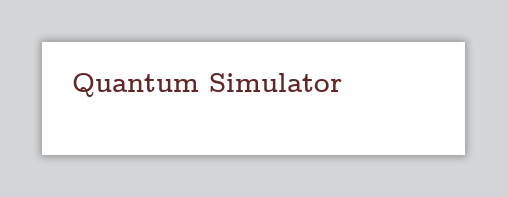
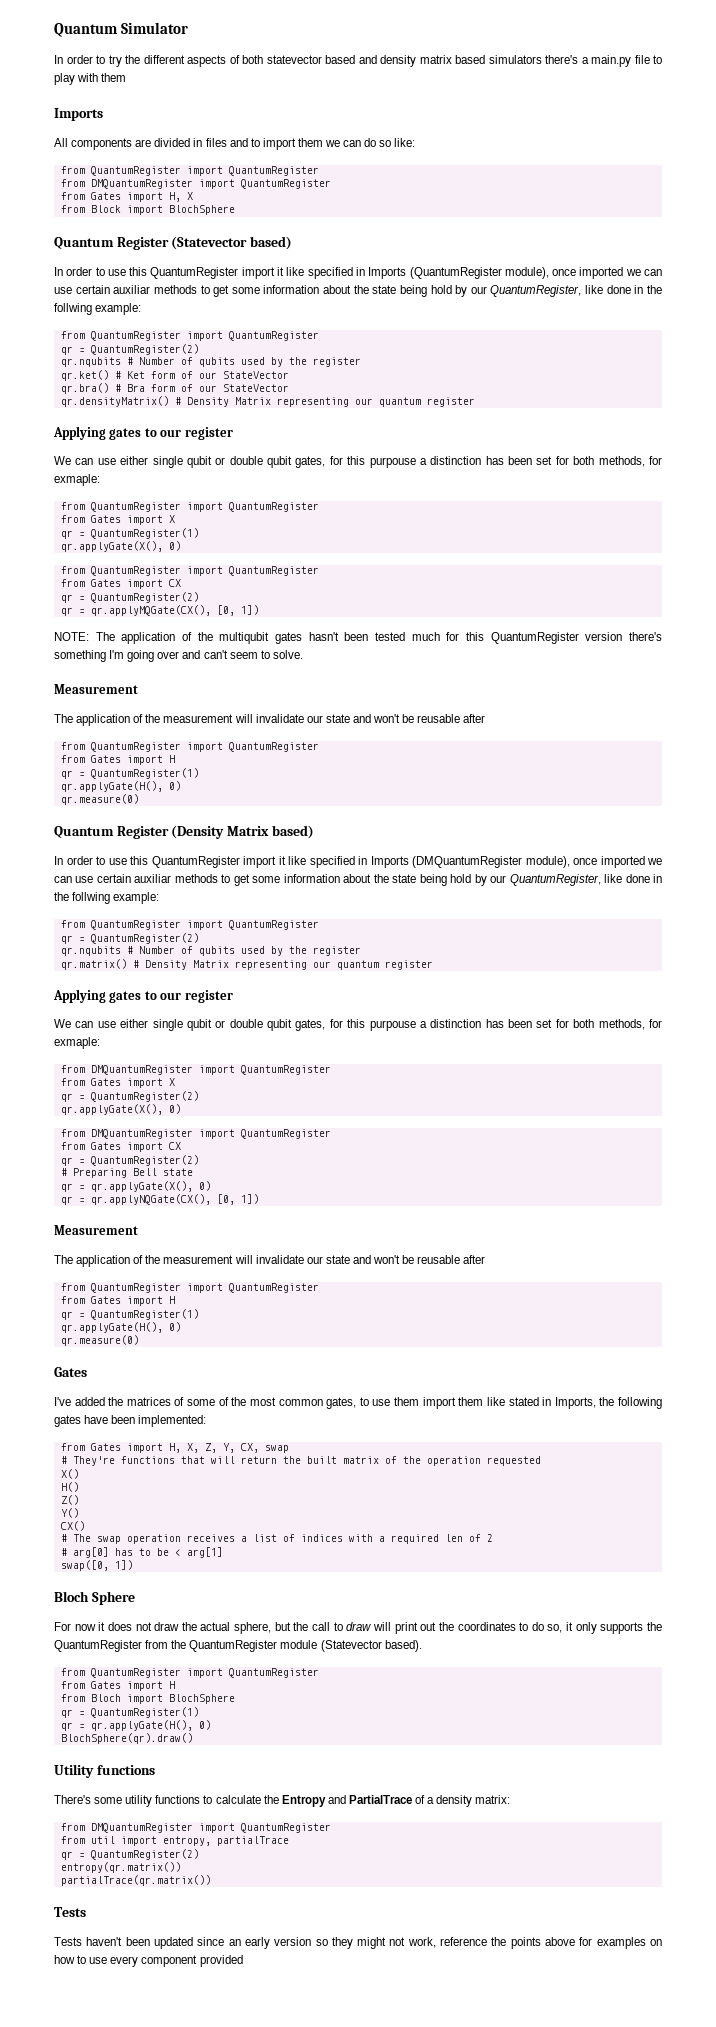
+ In order to try the different aspects of both statevector based and density matrix based simulators there's a main.py file to play with them
+ Imports
+ All components are divided in files and to import them we can do so like:
+ from QuantumRegister import QuantumRegister
+ from DMQuantumRegister import QuantumRegister
+ from Gates import H, X
+ from Block import BlochSphere
+ Quantum Register (Statevector based)
+ In order to use this QuantumRegister import it like specified in Imports (QuantumRegister module), once imported we can use certain auxiliar methods to get some information about the state being hold by our QuantumRegister, like done in the follwing example:
+ from QuantumRegister import QuantumRegister
+ qr = QuantumRegister(2)
+ qr.nqubits # Number of qubits used by the register
+ qr.ket() # Ket form of our StateVector
+ qr.bra() # Bra form of our StateVector
+ qr.densityMatrix() # Density Matrix representing our quantum register
+ Applying gates to our register
+ We can use either single qubit or double qubit gates, for this purpouse a distinction has been set for both methods, for exmaple:
+ from QuantumRegister import QuantumRegister
+ from Gates import X
+ qr = QuantumRegister(1)
+ qr.applyGate(X(), 0)
+ from QuantumRegister import QuantumRegister
+ from Gates import CX
+ qr = QuantumRegister(2)
+ qr = qr.applyMQGate(CX(), [0, 1])
+ NOTE: The application of the multiqubit gates hasn't been tested much for this QuantumRegister version there's something I'm going over and can't seem to solve.
+ Measurement
+ The application of the measurement will invalidate our state and won't be reusable after
+ from QuantumRegister import QuantumRegister
+ from Gates import H
+ qr = QuantumRegister(1)
+ qr.applyGate(H(), 0)
+ qr.measure(0)
+ Quantum Register (Density Matrix based)
+ In order to use this QuantumRegister import it like specified in Imports (DMQuantumRegister module), once imported we can use certain auxiliar methods to get some information about the state being hold by our QuantumRegister, like done in the follwing example:
+ from QuantumRegister import QuantumRegister
+ qr = QuantumRegister(2)
+ qr.nqubits # Number of qubits used by the register
+ qr.matrix() # Density Matrix representing our quantum register
+ Applying gates to our register
+ We can use either single qubit or double qubit gates, for this purpouse a distinction has been set for both methods, for exmaple:
+ from DMQuantumRegister import QuantumRegister
+ from Gates import X
+ qr = QuantumRegister(2)
+ qr.applyGate(X(), 0)
+ from DMQuantumRegister import QuantumRegister
+ from Gates import CX
+ qr = QuantumRegister(2)
+ # Preparing Bell state
+ qr = qr.applyGate(X(), 0)
+ qr = qr.applyNQGate(CX(), [0, 1])
+ Measurement
+ The application of the measurement will invalidate our state and won't be reusable after
+ from QuantumRegister import QuantumRegister
+ from Gates import H
+ qr = QuantumRegister(1)
+ qr.applyGate(H(), 0)
+ qr.measure(0)
+ Gates
+ I've added the matrices of some of the most common gates, to use them import them like stated in Imports, the following gates have been implemented:
+ from Gates import H, X, Z, Y, CX, swap
+ # They're functions that will return the built matrix of the operation requested
+ X()
+ H()
+ Z()
+ Y()
+ CX()
+ # The swap operation receives a list of indices with a required len of 2
+ # arg[0] has to be < arg[1]
+ swap([0, 1])
+ Bloch Sphere
+ For now it does not draw the actual sphere, but the call to draw will print out the coordinates to do so, it only supports the QuantumRegister from the QuantumRegister module (Statevector based).
+ from QuantumRegister import QuantumRegister
+ from Gates import H
+ from Bloch import BlochSphere
+ qr = QuantumRegister(1)
+ qr = qr.applyGate(H(), 0)
+ BlochSphere(qr).draw()
+ Utility functions
+ There's some utility functions to calculate the Entropy and PartialTrace of a density matrix:
+ from DMQuantumRegister import QuantumRegister
+ from util import entropy, partialTrace
+ qr = QuantumRegister(2)
+ entropy(qr.matrix())
+ partialTrace(qr.matrix())
+ Tests
+ Tests haven't been updated since an early version so they might not work, reference the points above for examples on how to use every component provided

